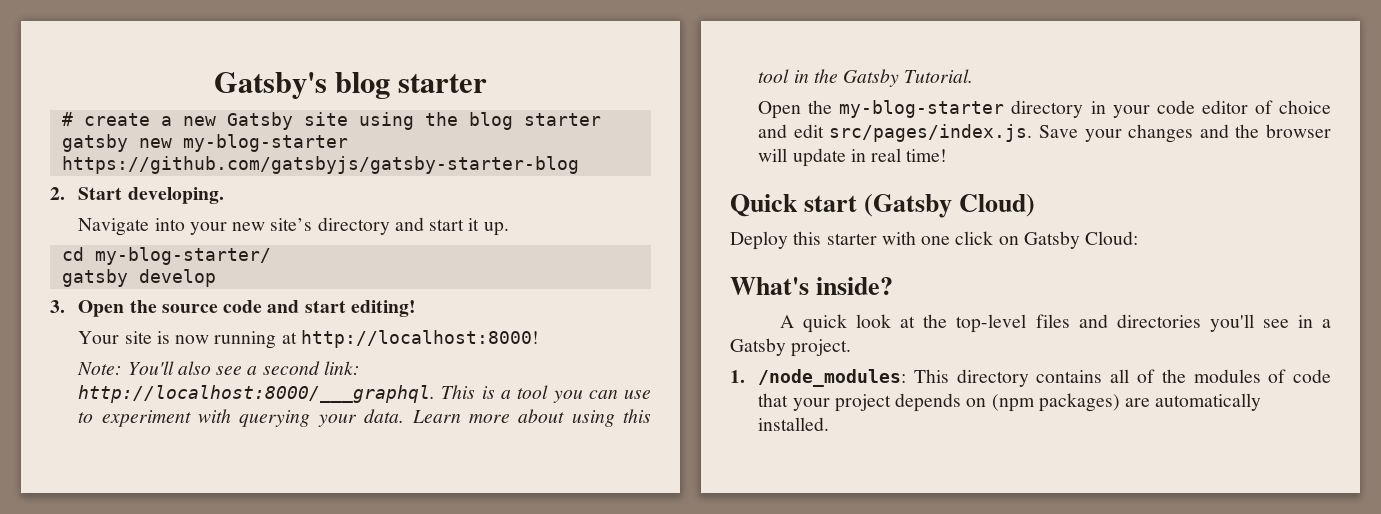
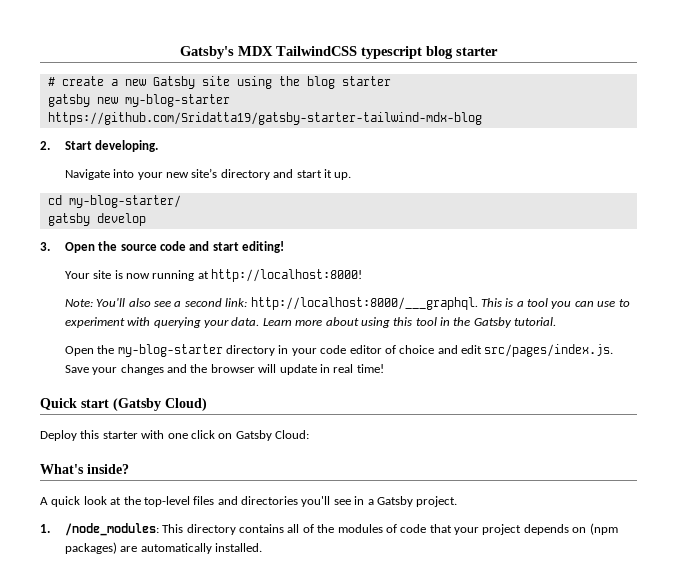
- Gatsby's blog starter
+ Gatsby's MDX TailwindCSS typescript blog starter
- gatsby new my-blog-starter https://github.com/gatsbyjs/gatsby-starter-blog
+ gatsby new my-blog-starter https://github.com/Sridatta19/gatsby-starter-tailwind-mdx-blog
- Learn more about using this tool in the Gatsby Tutorial.
+ Learn more about using this tool in the Gatsby tutorial.

